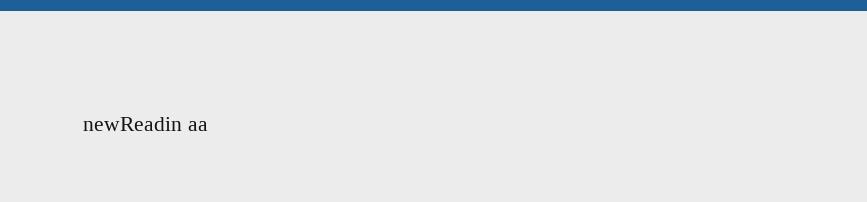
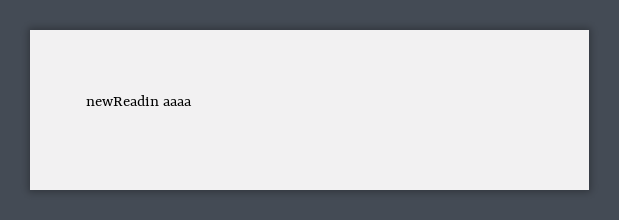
- newReadin aa
+ newReadin aaaa

